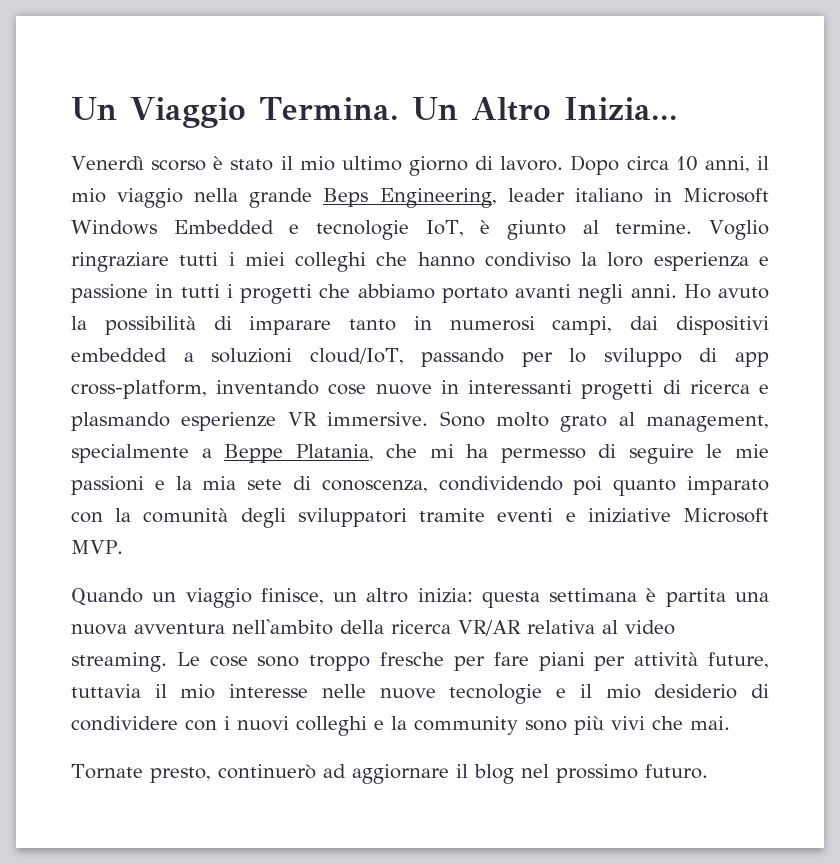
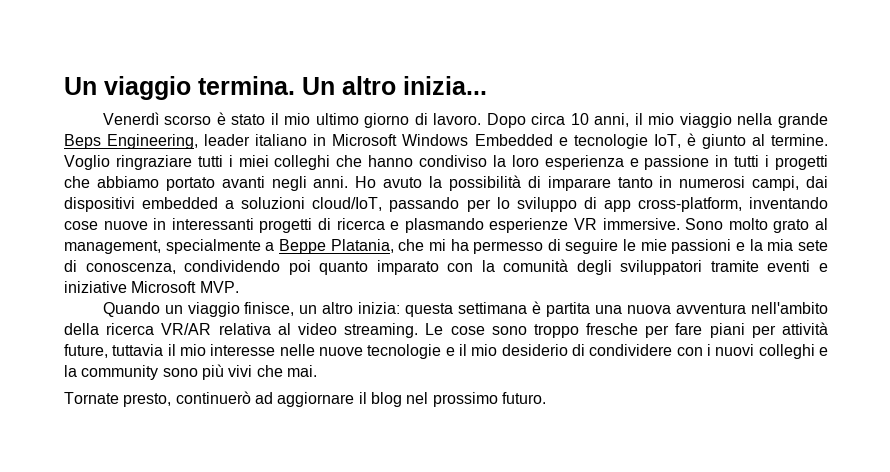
- Un Viaggio Termina. Un Altro Inizia...
+ Un viaggio termina. Un altro inizia...

